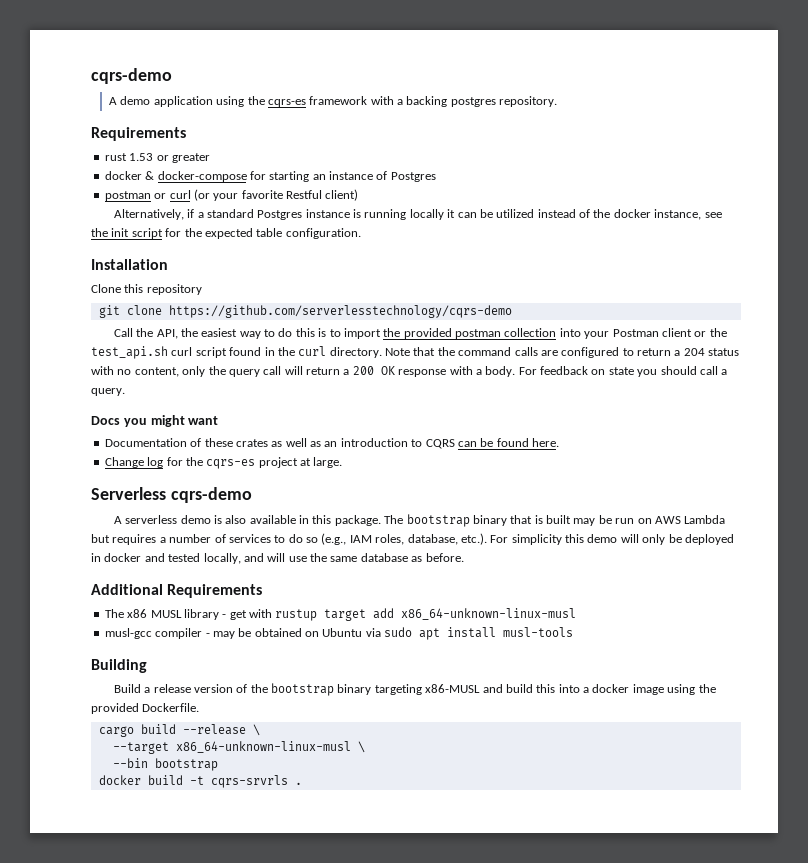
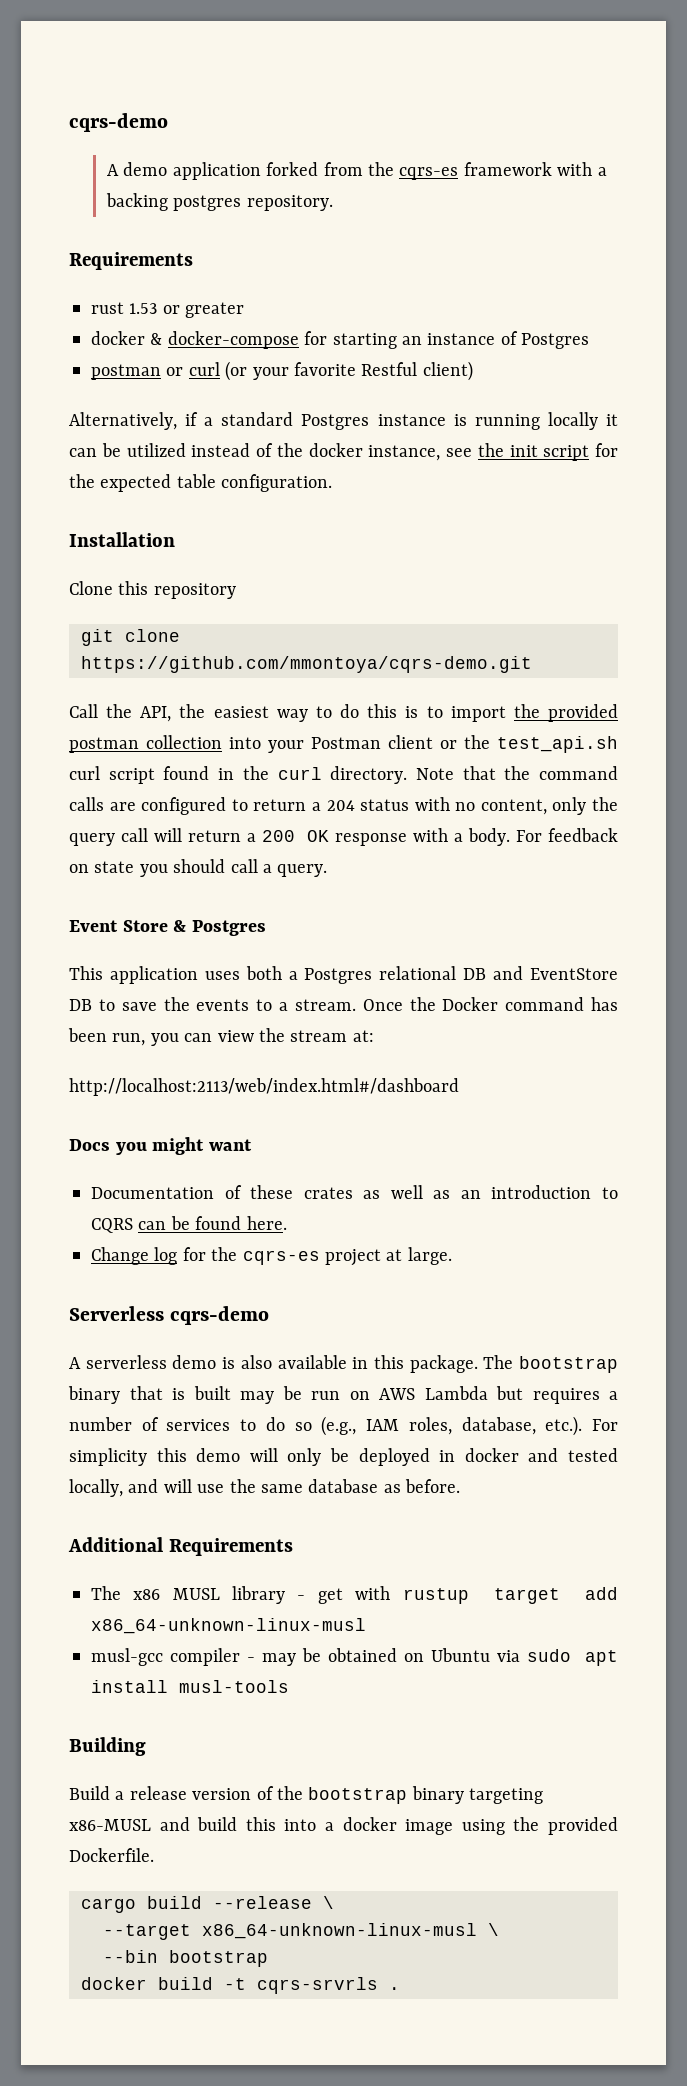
- A demo application using the cqrs-es framework with a backing postgres repository.
+ A demo application forked from the cqrs-es framework with a backing postgres repository.
- git clone https://github.com/serverlesstechnology/cqrs-demo
+ git clone https://github.com/mmontoya/cqrs-demo.git
+ Event Store & Postgres
+ This application uses both a Postgres relational DB and EventStore DB to save the events to a stream. Once the Docker command has been run, you can view the stream at:
+ http://localhost:2113/web/index.html#/dashboard

